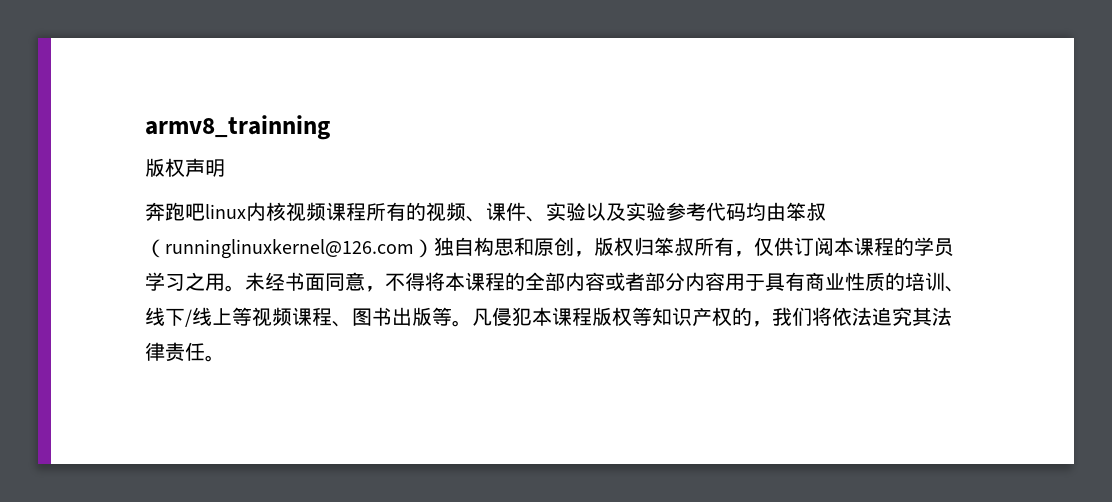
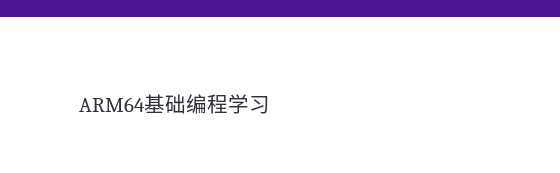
- armv8_trainning
- 版权声明
- 奔跑吧linux内核视频课程所有的视频、课件、实验以及实验参考代码均由笨叔（runninglinuxkernel@126.com）独自构思和原创，版权归笨叔所有，仅供订阅本课程的学员学习之用。未经书面同意，不得将本课程的全部内容或者部分内容用于具有商业性质的培训、线下/线上等视频课程、图书出版等。凡侵犯本课程版权等知识产权的，我们将依法追究其法律责任。
+ ARM64基础编程学习

